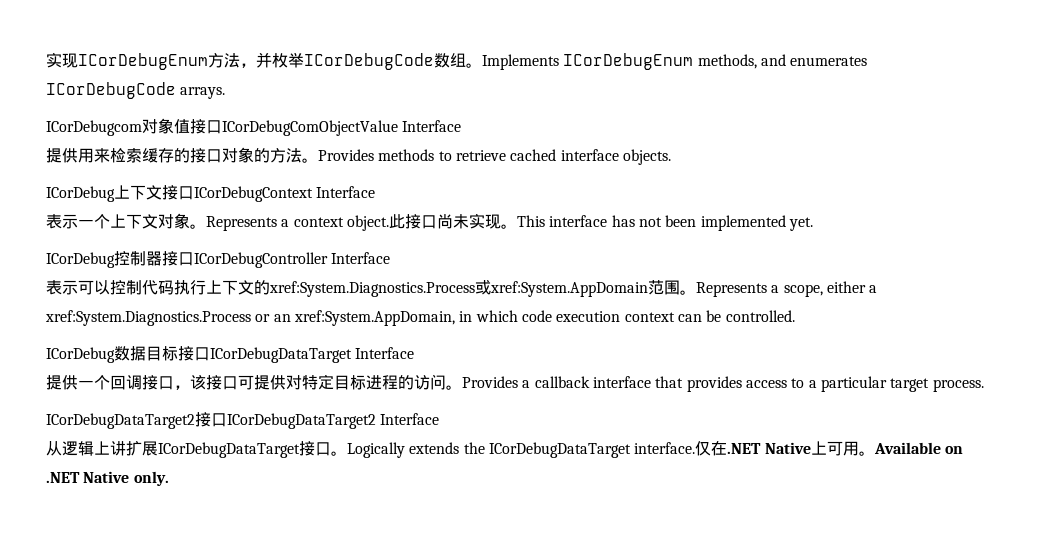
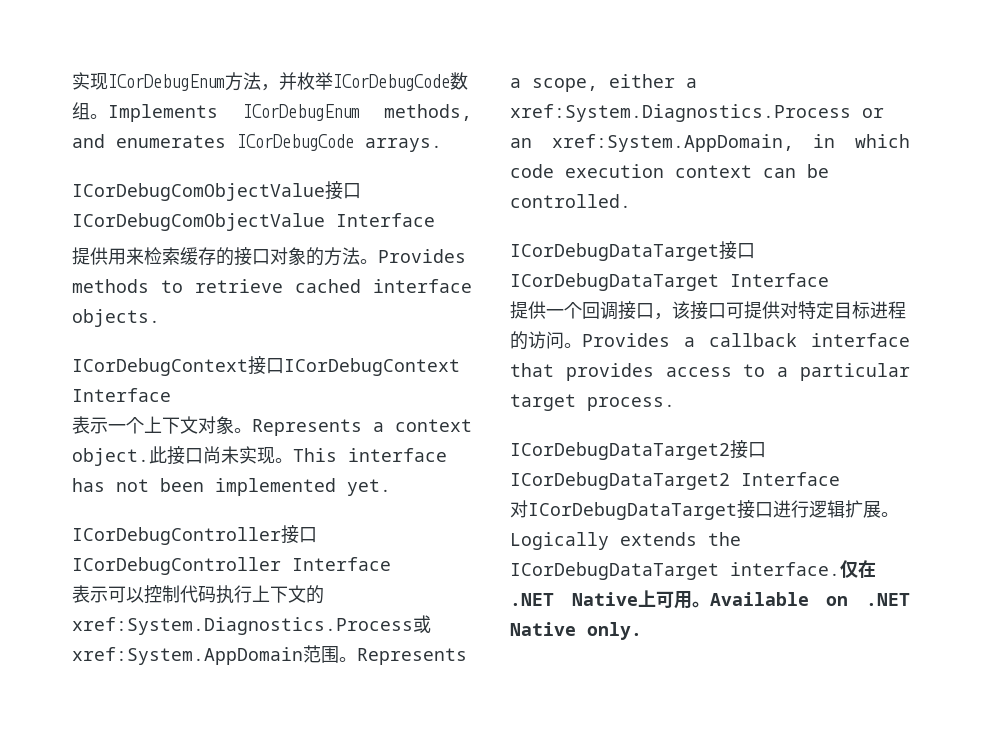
- ICorDebugcom对象值接口ICorDebugComObjectValue Interface
+ ICorDebugComObjectValue接口ICorDebugComObjectValue Interface
- ICorDebug上下文接口ICorDebugContext Interface
+ ICorDebugContext接口ICorDebugContext Interface
- ICorDebug控制器接口ICorDebugController Interface
+ ICorDebugController接口ICorDebugController Interface
- ICorDebug数据目标接口ICorDebugDataTarget Interface
+ ICorDebugDataTarget接口ICorDebugDataTarget Interface
- 从逻辑上讲扩展ICorDebugDataTarget接口。
+ 对ICorDebugDataTarget接口进行逻辑扩展。

